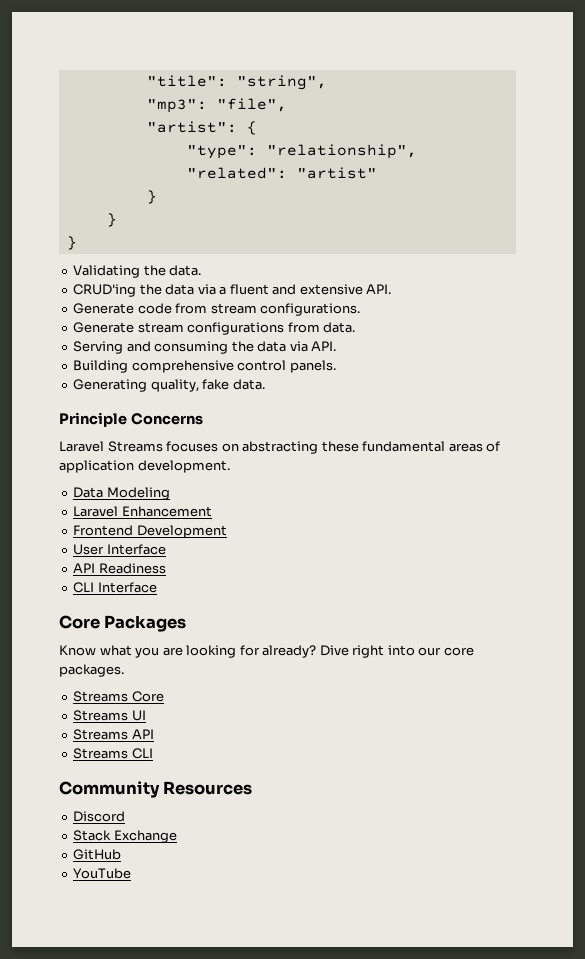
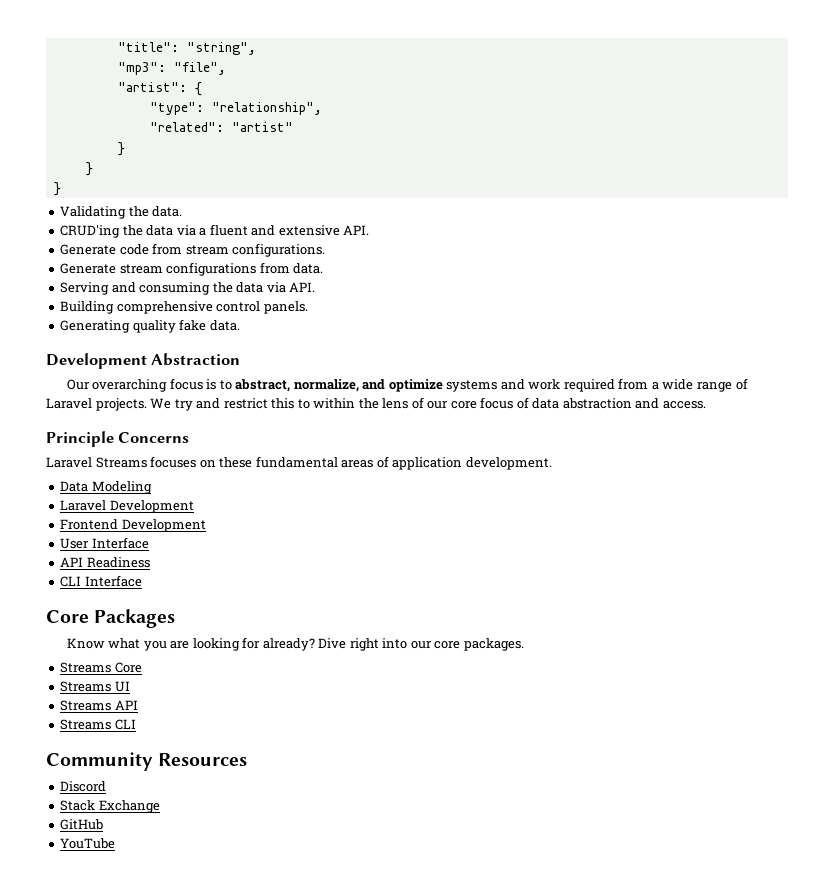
- Generating quality, fake data.
+ Generating quality fake data.
+ Development Abstraction
+ Our overarching focus is to abstract, normalize, and optimize systems and work required from a wide range of Laravel projects. We try and restrict this to within the lens of our core focus of data abstraction and access.
- Laravel Streams focuses on abstracting these fundamental areas of application development.
+ Laravel Streams focuses on these fundamental areas of application development.
- Laravel Enhancement
+ Laravel Development

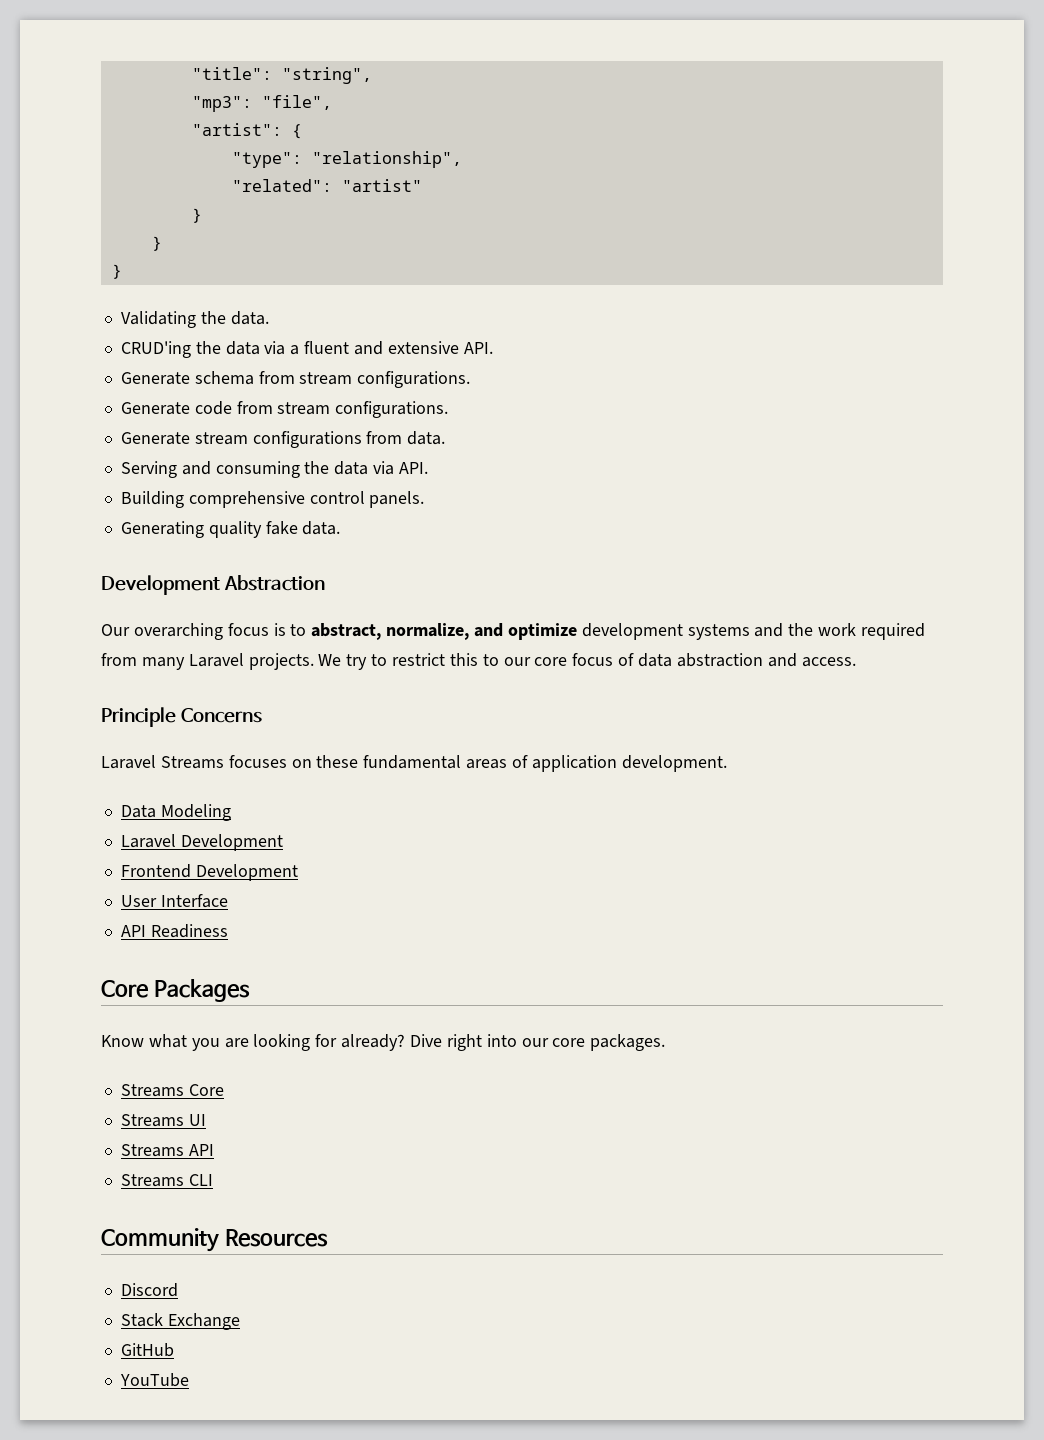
+ Generate schema from stream configurations.
- Our overarching focus is to abstract, normalize, and optimize systems and work required from a wide range of Laravel projects.
+ Our overarching focus is to abstract, normalize, and optimize development systems and the work required from many Laravel projects.
- We try and restrict this to within the lens of our core focus of data abstraction and access.
+ We try to restrict this to our core focus of data abstraction and access.
- CLI Interface

